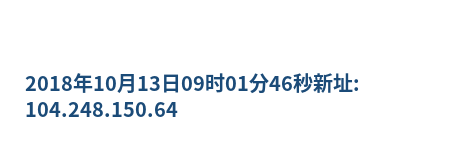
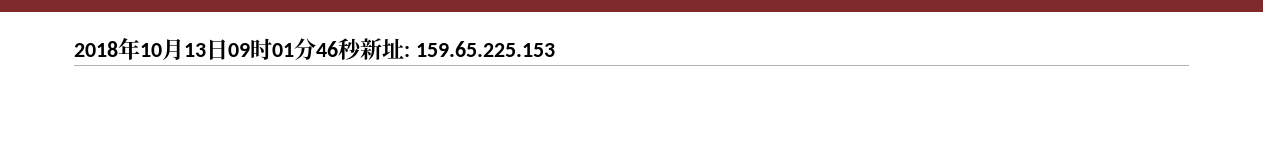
- 2018年10月13日09时01分46秒新址: 104.248.150.64
+ 2018年10月13日09时01分46秒新址: 159.65.225.153

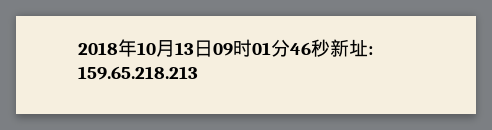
- 2018年10月13日09时01分46秒新址: 159.65.225.153
+ 2018年10月13日09时01分46秒新址: 159.65.218.213

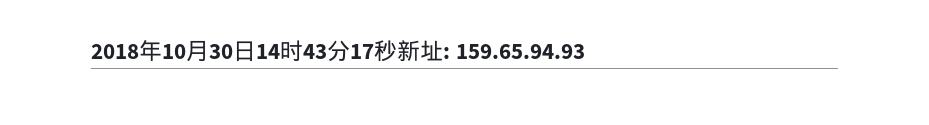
- 2018年10月13日09时01分46秒新址: 159.65.218.213
+ 2018年10月30日14时43分17秒新址: 159.65.94.93

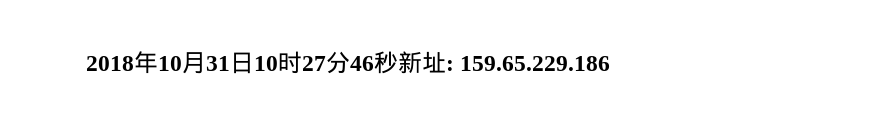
- 2018年10月30日14时43分17秒新址: 159.65.94.93
+ 2018年10月31日10时27分46秒新址: 159.65.229.186

